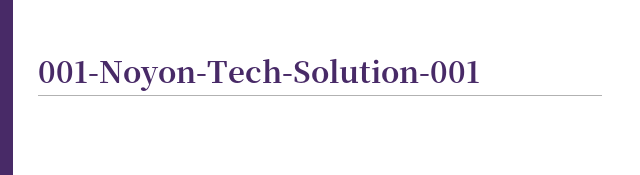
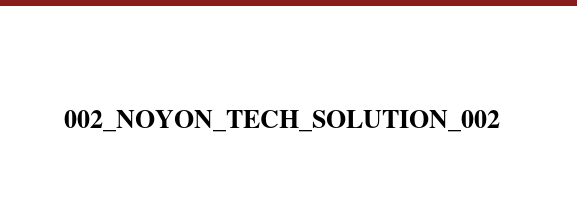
- 001-Noyon-Tech-Solution-001
+ 002_NOYON_TECH_SOLUTION_002

